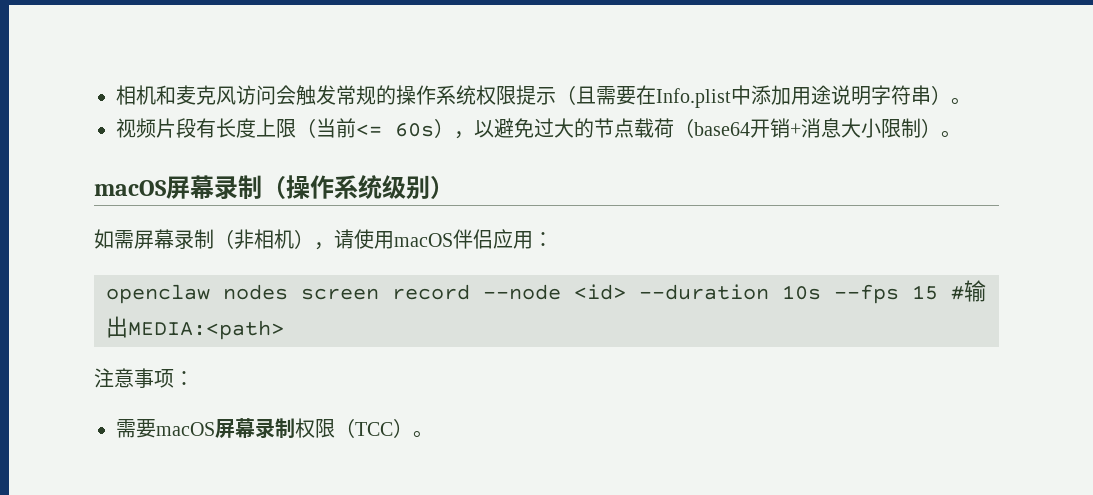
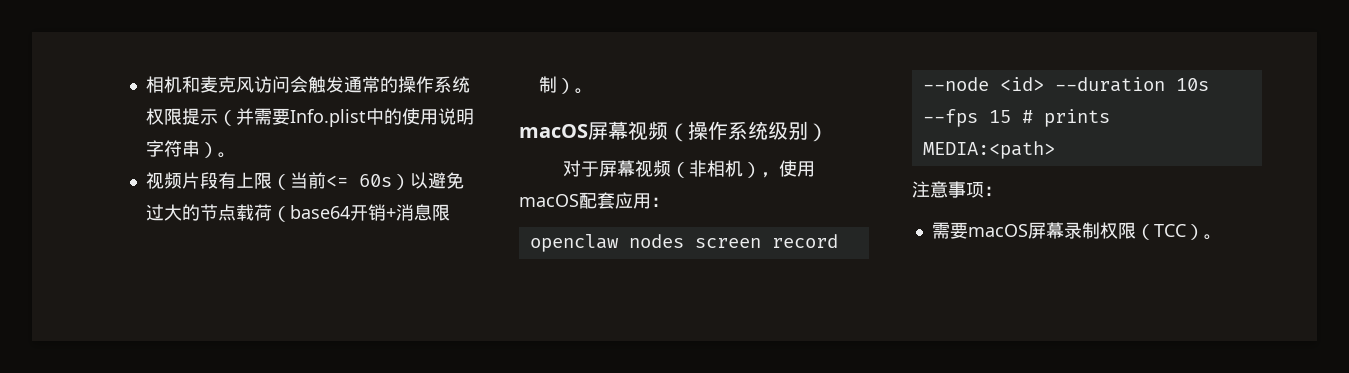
- 相机和麦克风访问会触发常规的操作系统权限提示（且需要在Info.plist中添加用途说明字符串）。
+ 相机和麦克风访问会触发通常的操作系统权限提示（并需要Info.plist中的使用说明字符串）。
- 视频片段有长度上限（当前<= 60s），以避免过大的节点载荷（base64开销+消息大小限制）。
+ 视频片段有上限（当前<= 60s）以避免过大的节点载荷（base64开销+消息限制）。
- macOS屏幕录制（操作系统级别）
+ macOS屏幕视频（操作系统级别）
- 如需屏幕录制（非相机），请使用macOS伴侣应用：
+ 对于屏幕视频（非相机），使用macOS配套应用：
- openclaw nodes screen record --node <id> --duration 10s --fps 15 #输出MEDIA:<path>
+ openclaw nodes screen record --node <id> --duration 10s --fps 15 # prints MEDIA:<path>

